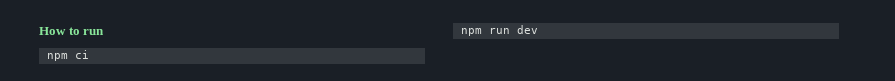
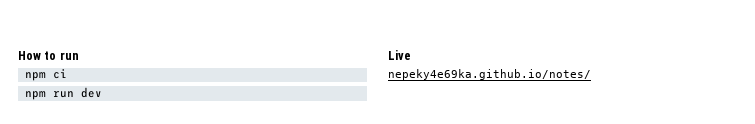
+ Live
+ nepeky4e69ka.github.io/notes/

